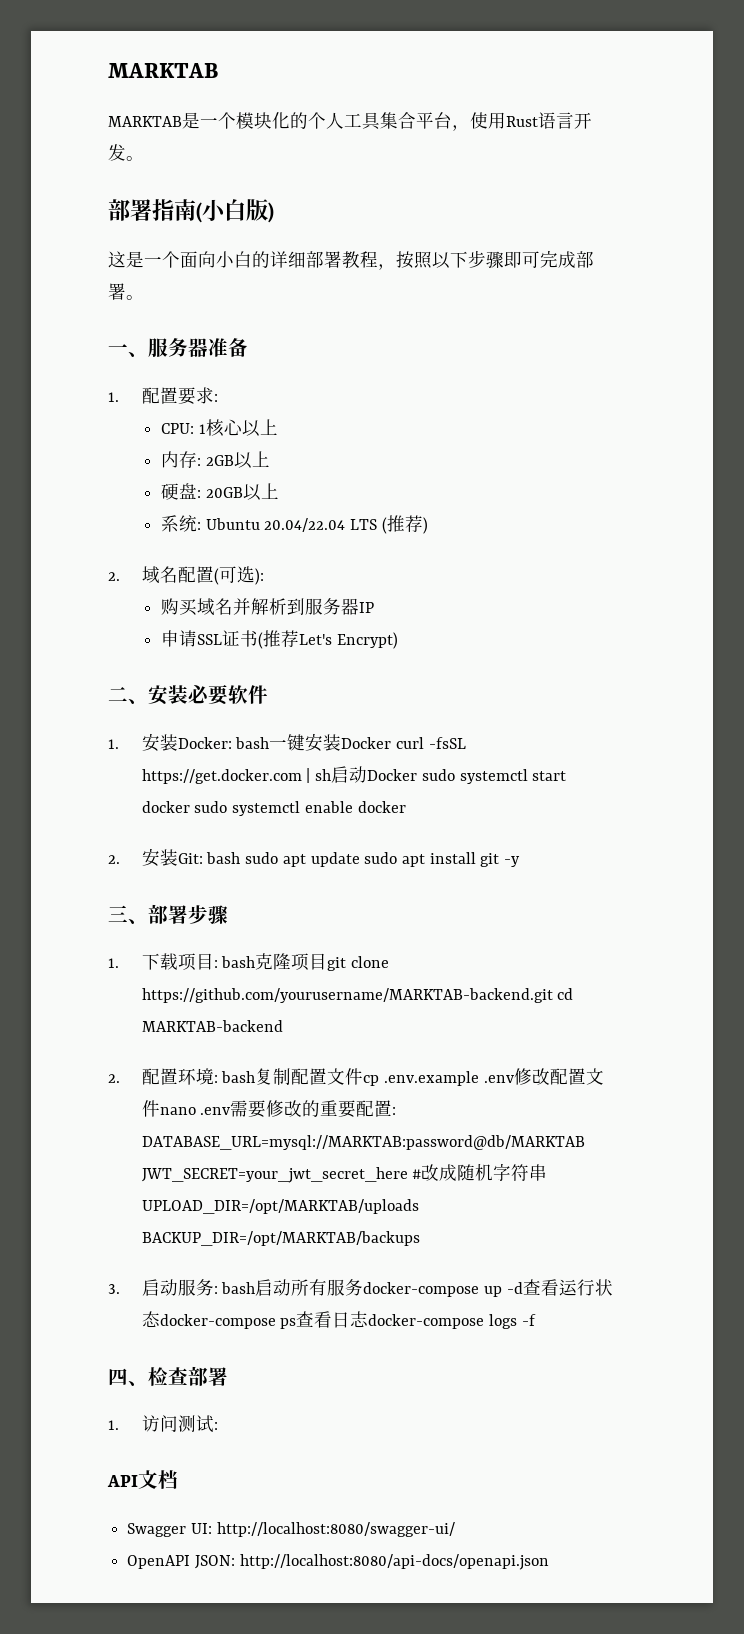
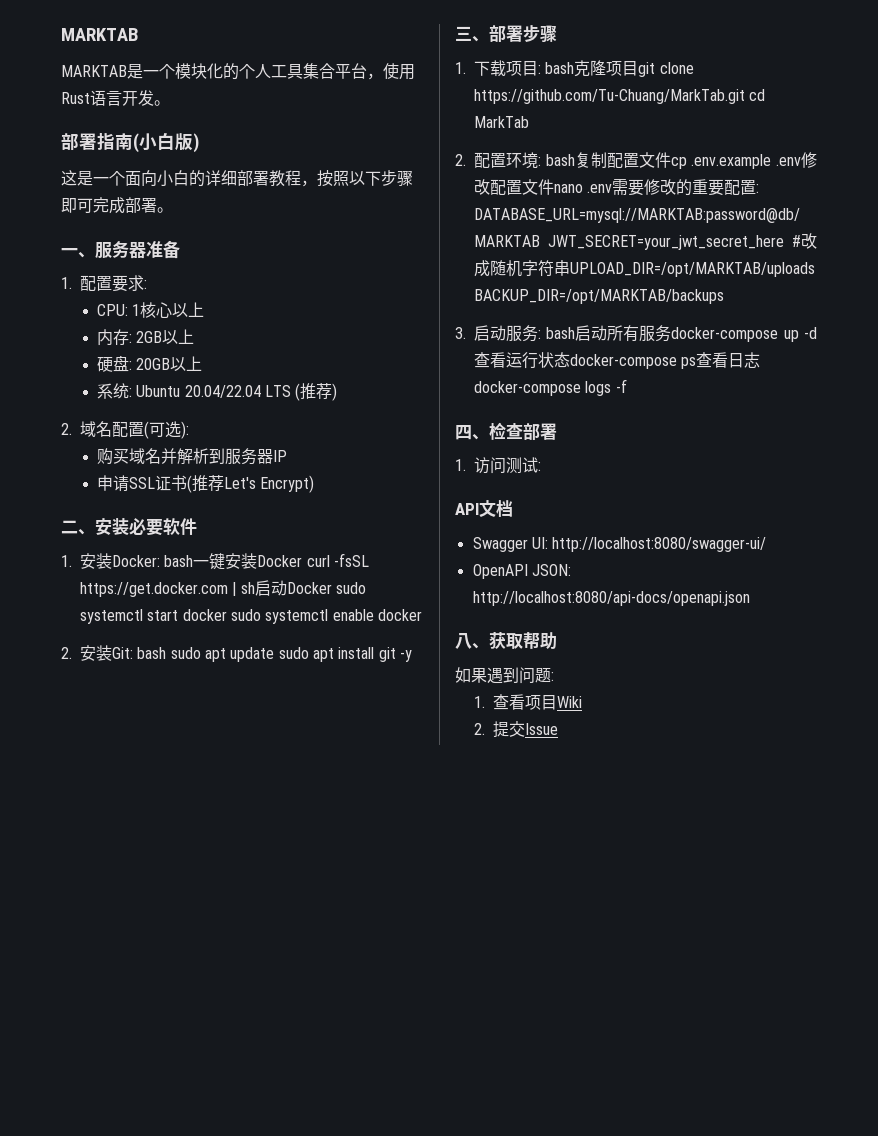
- 1.下载项目: bash克隆项目git clone https://github.com/yourusername/MARKTAB-backend.git cd MARKTAB-backend
+ 1.下载项目: bash克隆项目git clone https://github.com/Tu-Chuang/MarkTab.git cd MarkTab
+ 八、获取帮助
+ 如果遇到问题:
+ 1.查看项目Wiki
+ 2.提交Issue

